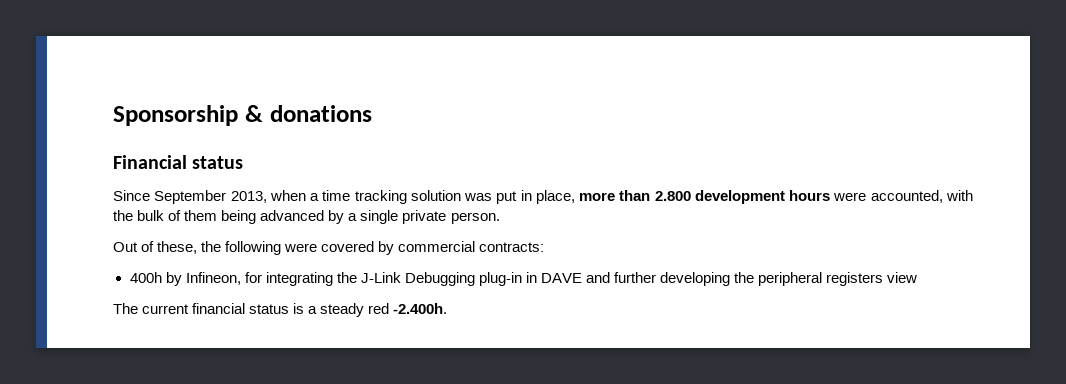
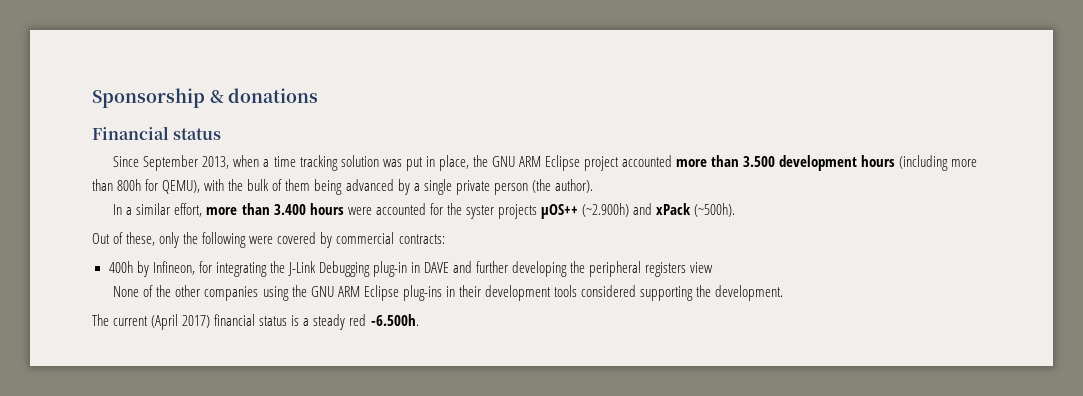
- Since September 2013, when a time tracking solution was put in place, more than 2.800 development hours were accounted, with the bulk of them being advanced by a single private person.
+ Since September 2013, when a time tracking solution was put in place, the GNU ARM Eclipse project accounted more than 3.500 development hours (including more than 800h for QEMU), with the bulk of them being advanced by a single private person (the author).
+ In a similar effort, more than 3.400 hours were accounted for the syster projects µOS++ (~2.900h) and xPack (~500h).
- Out of these, the following were covered by commercial contracts:
+ Out of these, only the following were covered by commercial contracts:
+ None of the other companies using the GNU ARM Eclipse plug-ins in their development tools considered supporting the development.
- The current financial status is a steady red -2.400h.
+ The current (April 2017) financial status is a steady red -6.500h.

